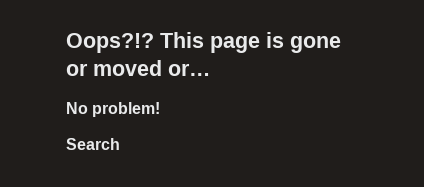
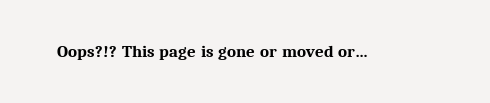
- No problem!
- Search

